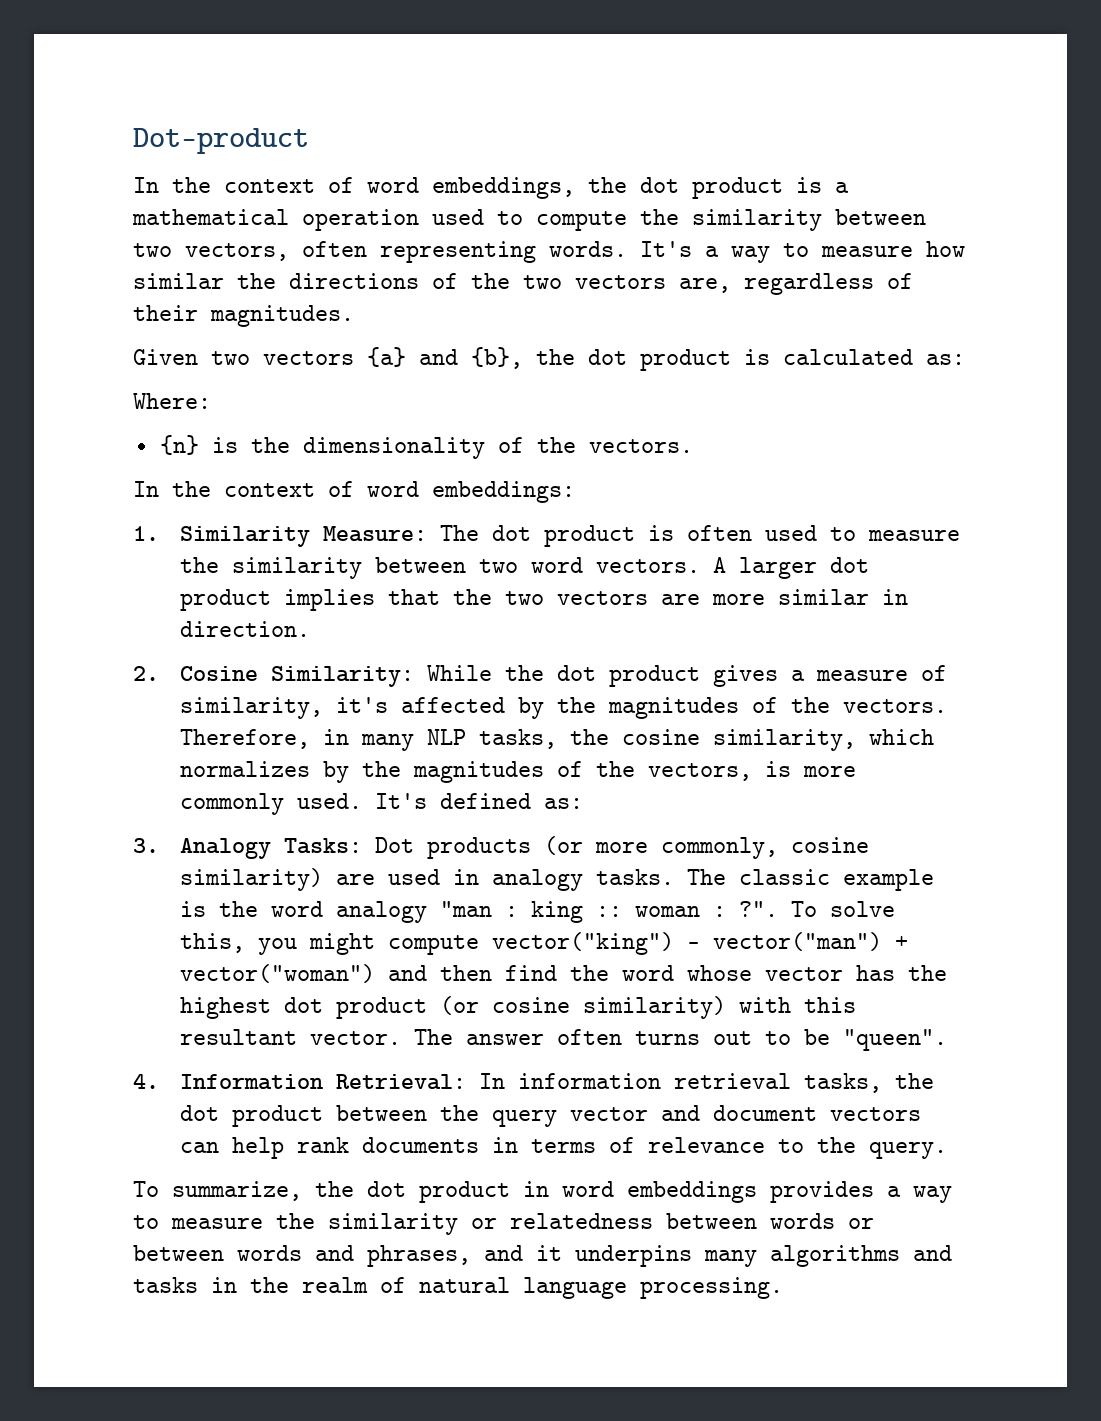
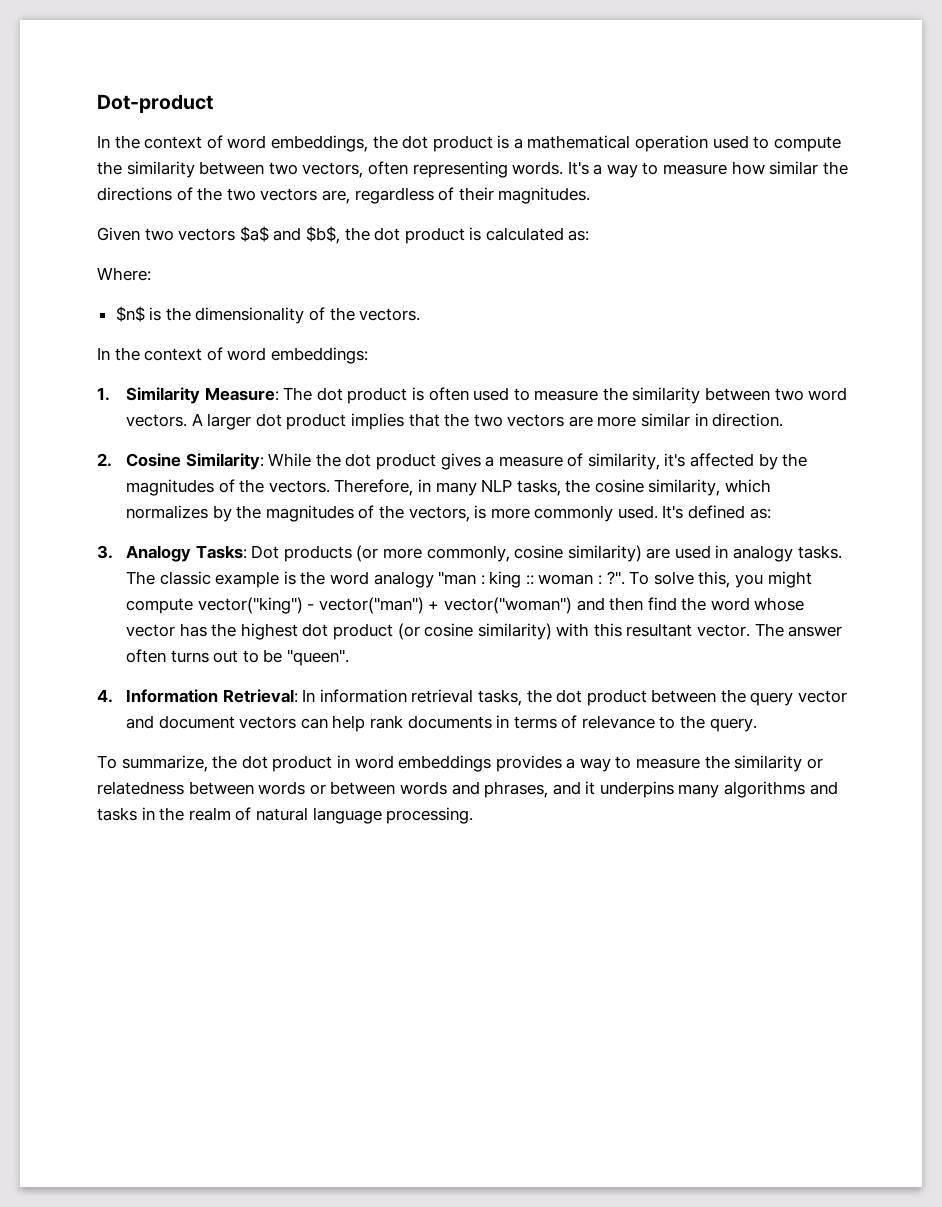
- Given two vectors {a} and {b}, the dot product is calculated as:
+ Given two vectors $a$ and $b$, the dot product is calculated as:
- {n} is the dimensionality of the vectors.
+ $n$ is the dimensionality of the vectors.

